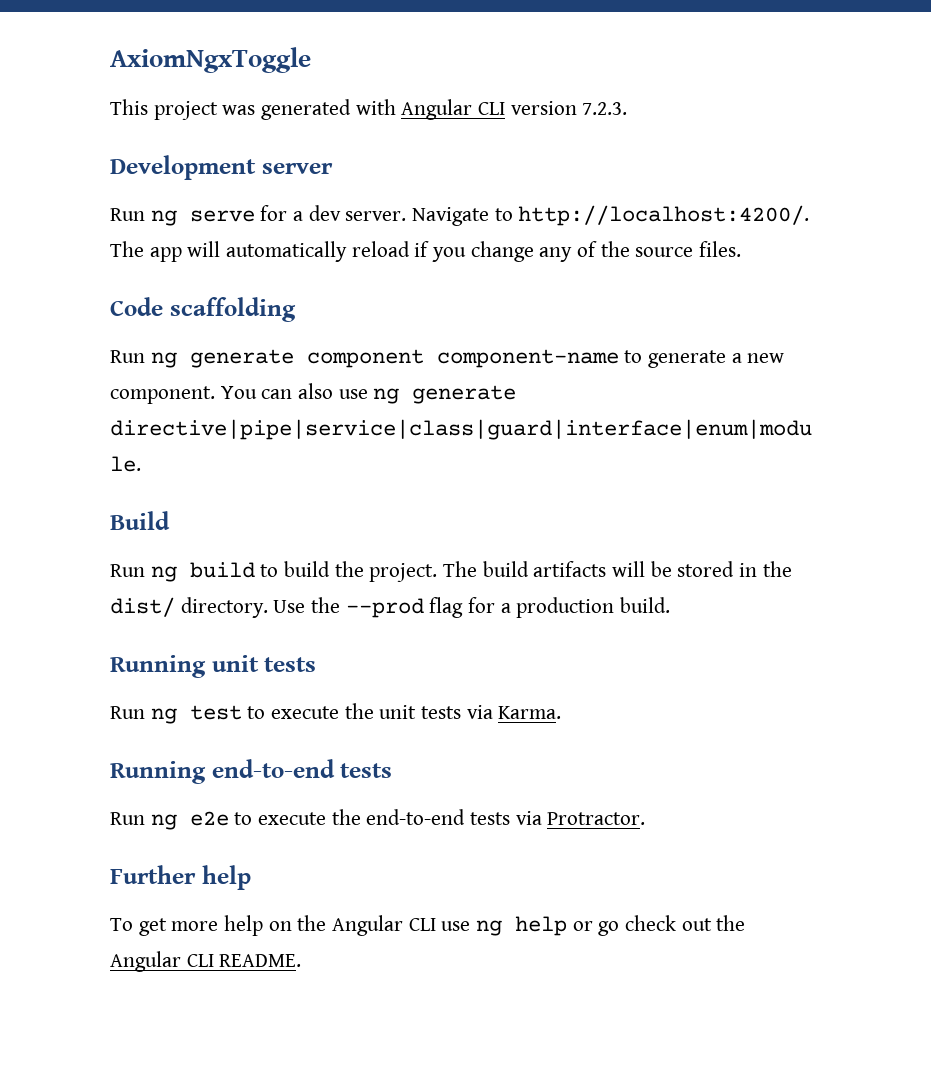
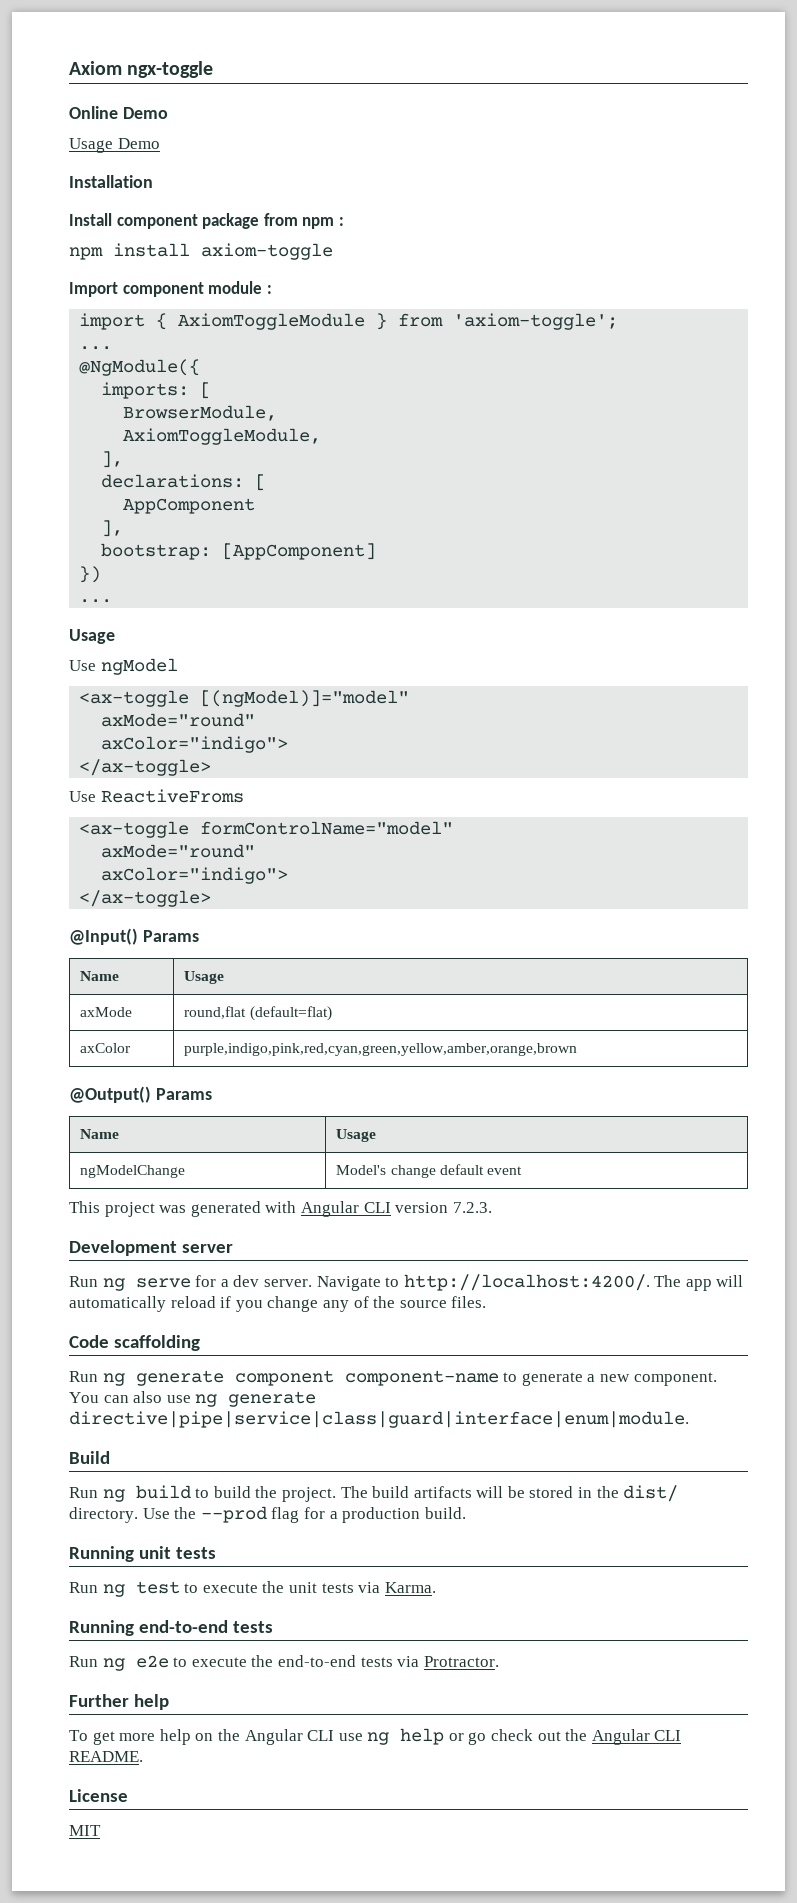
- AxiomNgxToggle
+ Axiom ngx-toggle
+ Online Demo
+ Usage Demo
+ Installation
+ Install component package from npm :
+ npm install axiom-toggle
+ Import component module :
+ import { AxiomToggleModule } from 'axiom-toggle';
+ ...
+ @NgModule({
+ imports: [
+ BrowserModule,
+ AxiomToggleModule,
+ ],
+ declarations: [
+ AppComponent
+ ],
+ bootstrap: [AppComponent]
+ })
+ ...
+ Usage
+ Use ngModel
+ <ax-toggle [(ngModel)]="model"
+ axMode="round"
+ axColor="indigo">
+ </ax-toggle>
+ Use ReactiveFroms
+ <ax-toggle formControlName="model"
+ axMode="round"
+ axColor="indigo">
+ </ax-toggle>
+ @Input() Params
+ Name | Usage
+ axMode | round,flat (default=flat)
+ axColor | purple,indigo,pink,red,cyan,green,yellow,amber,orange,brown
+ @Output() Params
+ Name | Usage
+ ngModelChange | Model's change default event
+ License
+ MIT

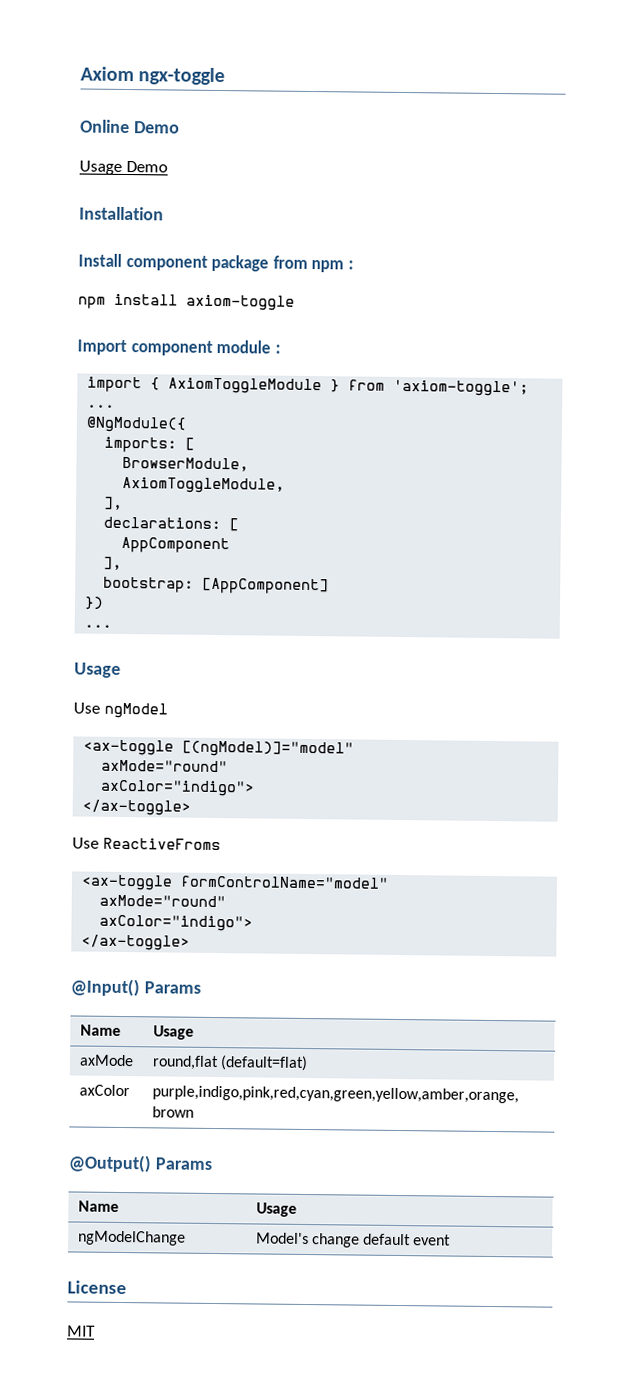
- This project was generated with Angular CLI version 7.2.3.
- Development server
- Run ng serve for a dev server. Navigate to http://localhost:4200/. The app will automatically reload if you change any of the source files.
- Code scaffolding
- Run ng generate component component-name to generate a new component. You can also use ng generate directive|pipe|service|class|guard|interface|enum|module.
- Build
- Run ng build to build the project. The build artifacts will be stored in the dist/ directory. Use the --prod flag for a production build.
- Running unit tests
- Run ng test to execute the unit tests via Karma.
- Running end-to-end tests
- Run ng e2e to execute the end-to-end tests via Protractor.
- Further help
- To get more help on the Angular CLI use ng help or go check out the Angular CLI README.

